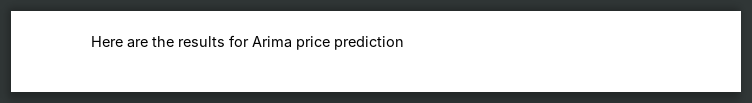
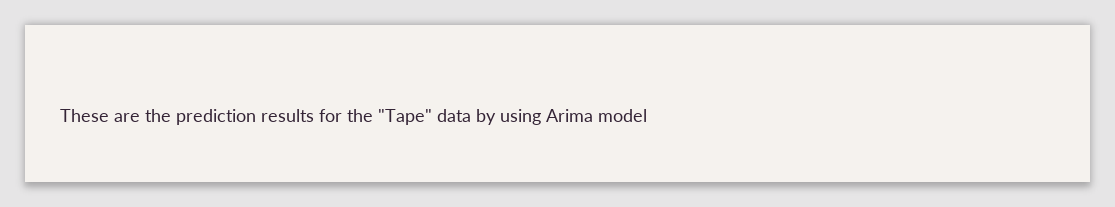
- Here are the results for Arima price prediction
+ These are the prediction results for the "Tape" data by using Arima model

